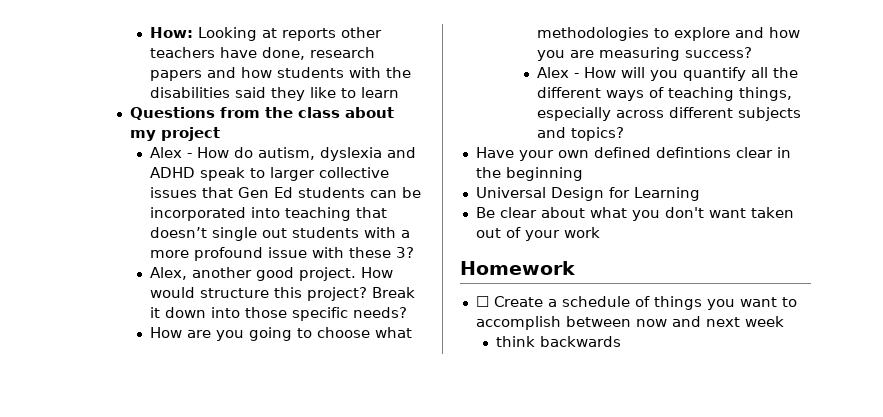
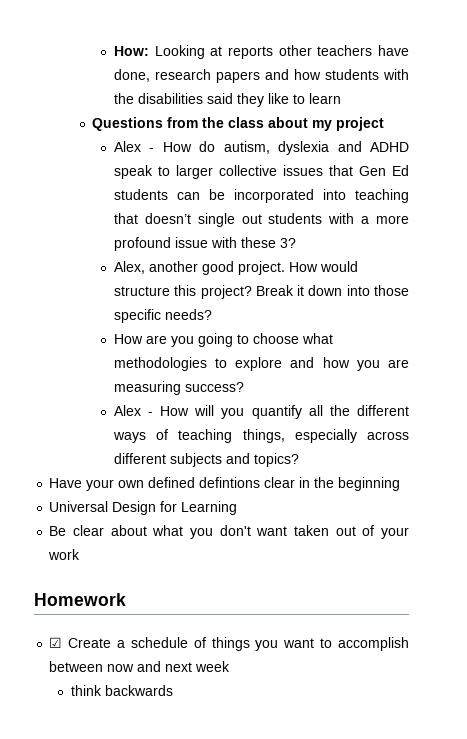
- ☐ Create a schedule of things you want to accomplish between now and next week
+ ☑ Create a schedule of things you want to accomplish between now and next week

